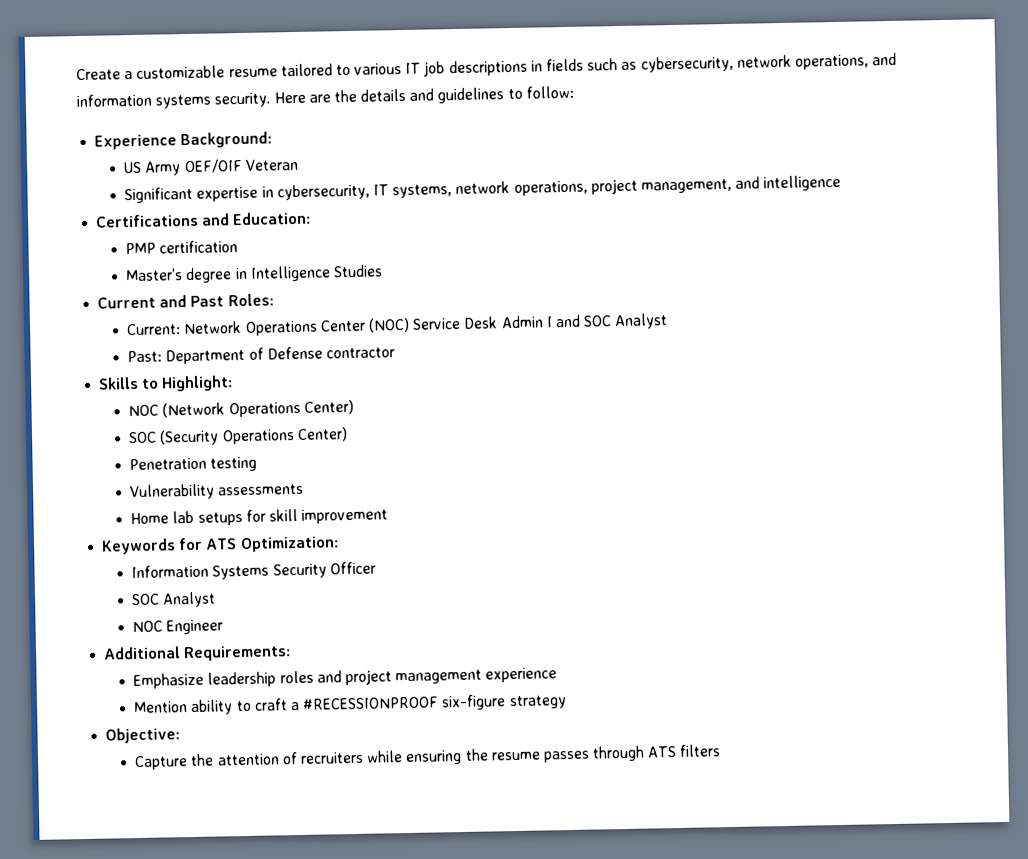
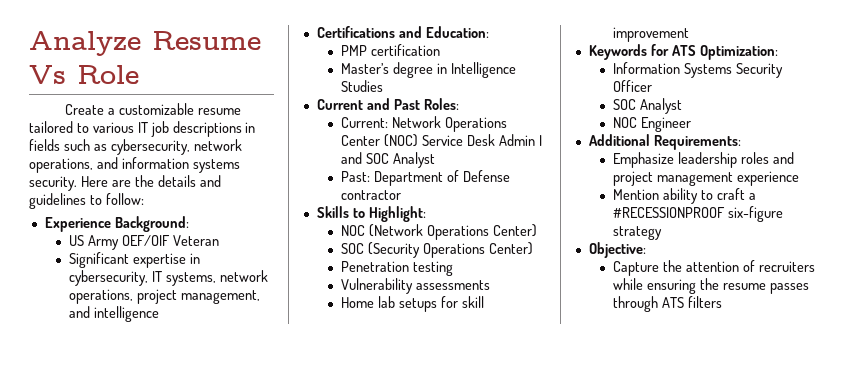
+ Analyze Resume Vs Role

